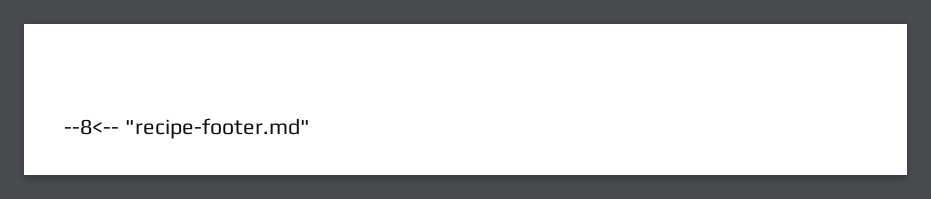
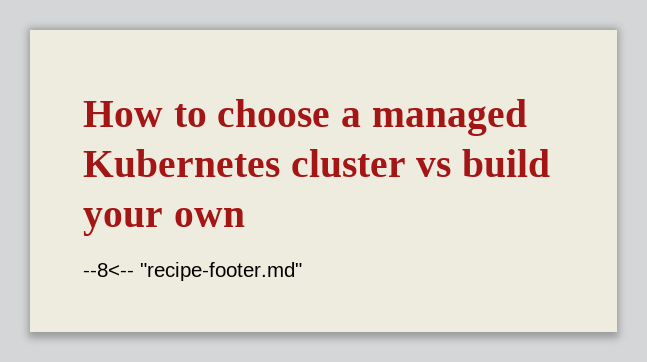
+ How to choose a managed Kubernetes cluster vs build your own

